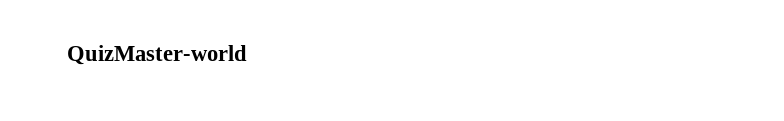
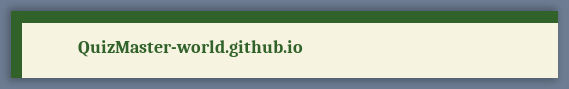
- QuizMaster-world
+ QuizMaster-world.github.io

